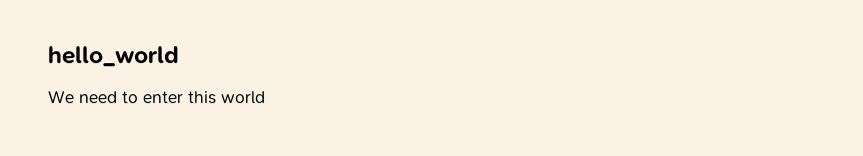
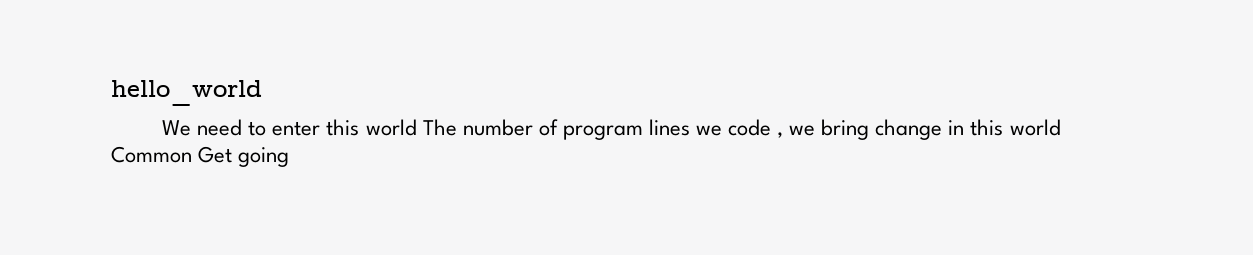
- We need to enter this world
+ We need to enter this world The number of program lines we code , we bring change in this world Common Get going

